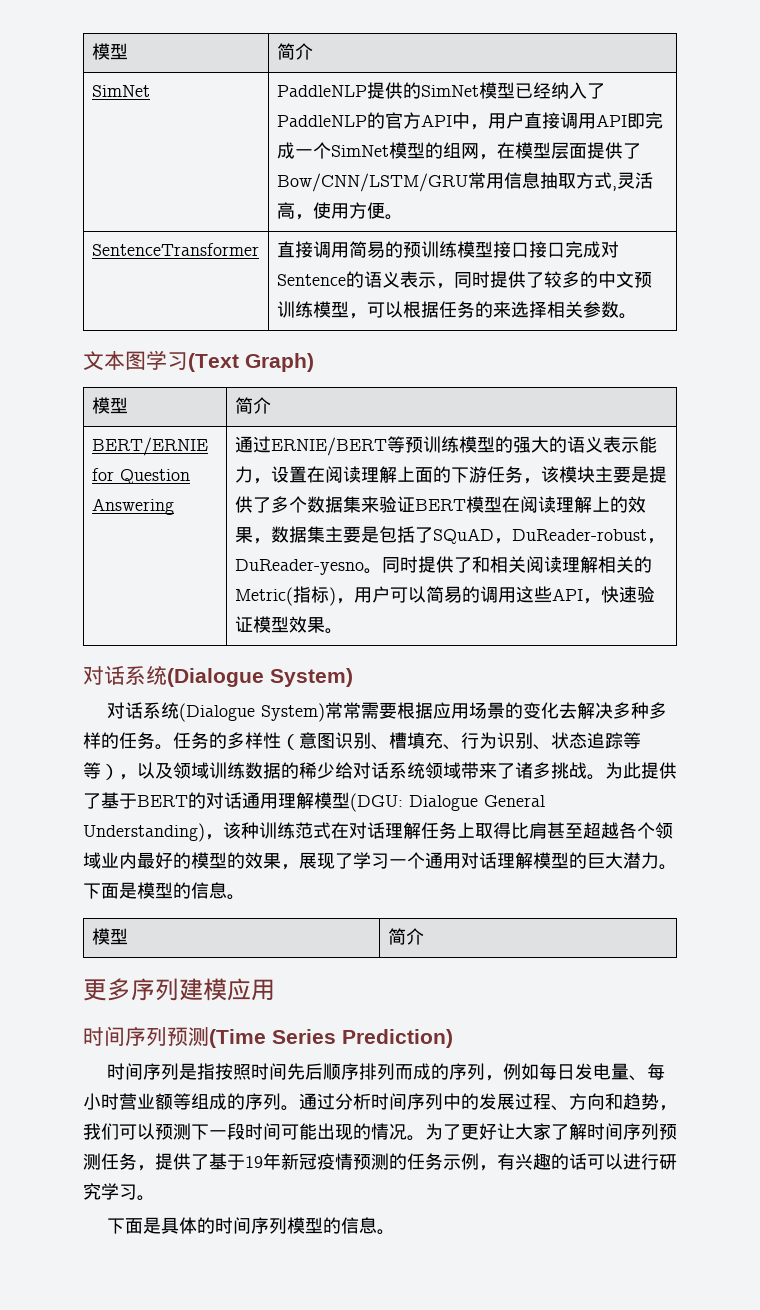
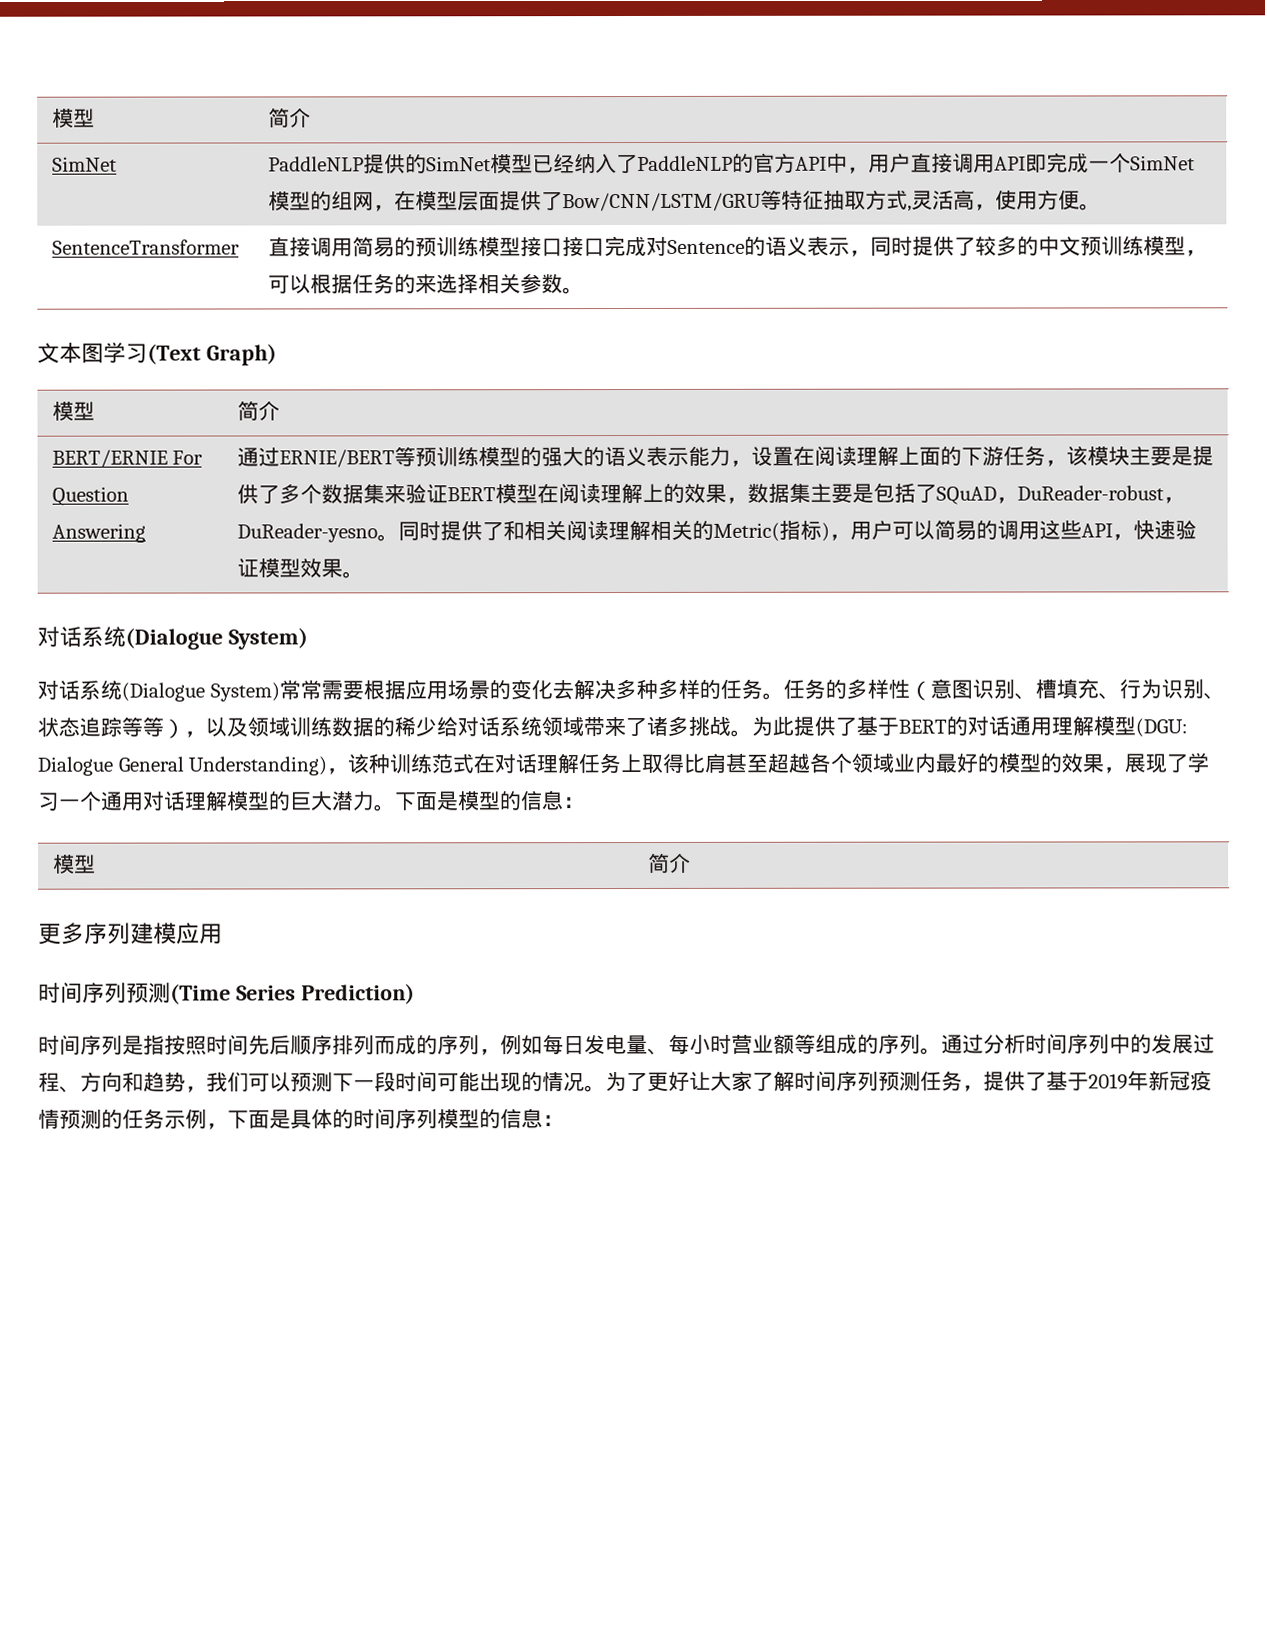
- SimNet | PaddleNLP提供的SimNet模型已经纳入了PaddleNLP的官方API中，用户直接调用API即完成一个SimNet模型的组网，在模型层面提供了Bow/CNN/LSTM/GRU常用信息抽取方式,灵活高，使用方便。
+ SimNet | PaddleNLP提供的SimNet模型已经纳入了PaddleNLP的官方API中，用户直接调用API即完成一个SimNet模型的组网，在模型层面提供了Bow/CNN/LSTM/GRU等特征抽取方式,灵活高，使用方便。
- BERT/ERNIE for Question Answering
+ BERT/ERNIE For Question Answering
- 下面是模型的信息。
+ 下面是模型的信息：
- 为了更好让大家了解时间序列预测任务，提供了基于19年新冠疫情预测的任务示例，有兴趣的话可以进行研究学习。
- 下面是具体的时间序列模型的信息。
+ 为了更好让大家了解时间序列预测任务，提供了基于2019年新冠疫情预测的任务示例，下面是具体的时间序列模型的信息：

